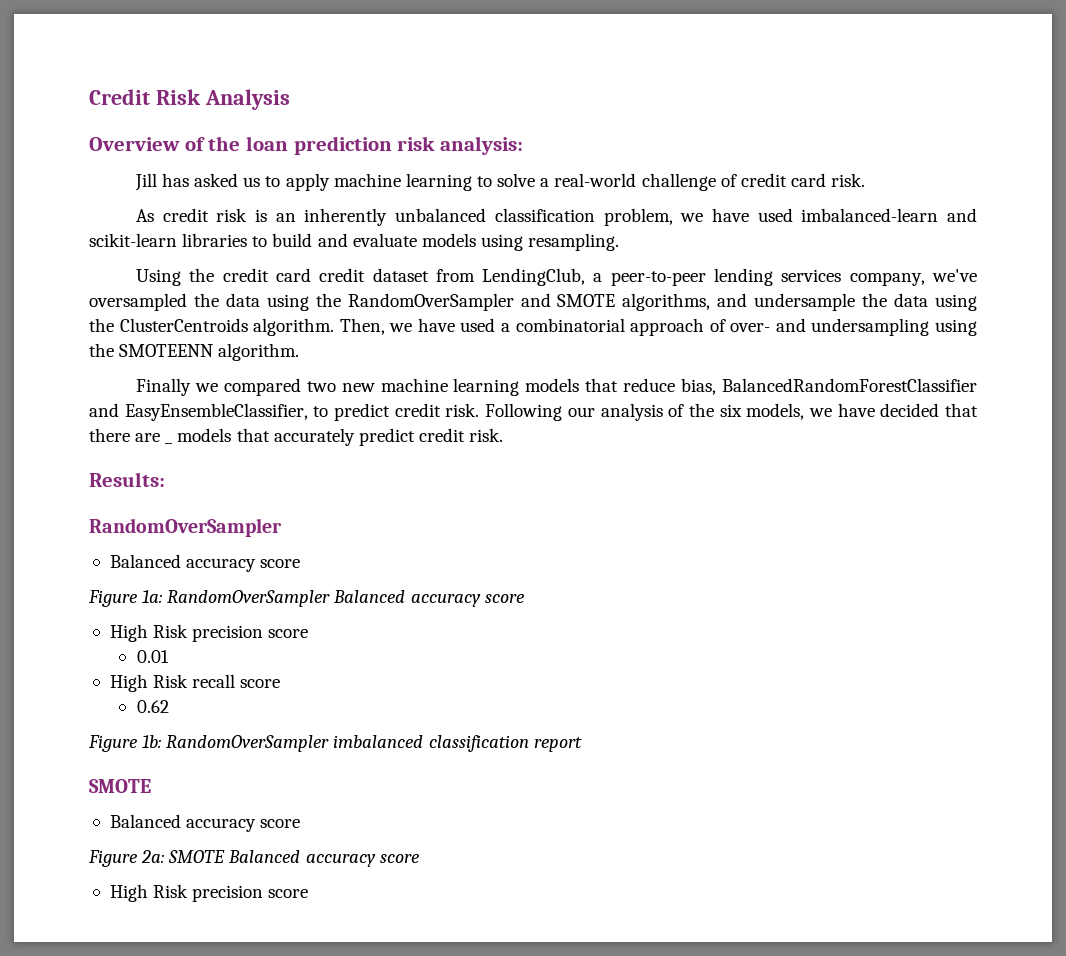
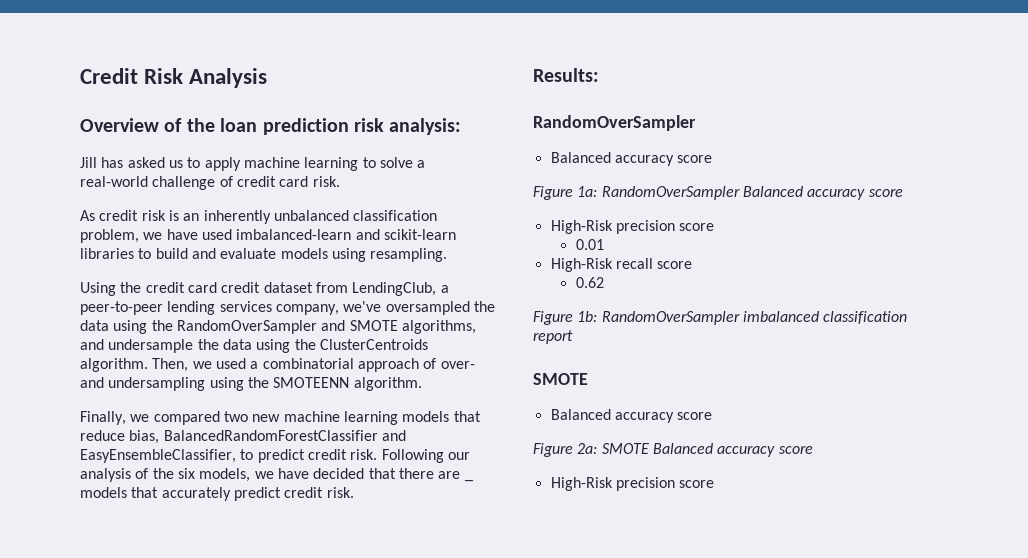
- Then, we have used a combinatorial approach of over- and undersampling using the SMOTEENN algorithm.
+ Then, we used a combinatorial approach of over- and undersampling using the SMOTEENN algorithm.
- Finally we compared two new machine learning models that reduce bias, BalancedRandomForestClassifier and EasyEnsembleClassifier, to predict credit risk.
+ Finally, we compared two new machine learning models that reduce bias, BalancedRandomForestClassifier and EasyEnsembleClassifier, to predict credit risk.
  Figure 1a: RandomOverSampler Balanced accuracy score
- High Risk precision score
+ High-Risk precision score
- High Risk recall score
+ High-Risk recall score
  Figure 2a: SMOTE Balanced accuracy score
- High Risk precision score
+ High-Risk precision score

